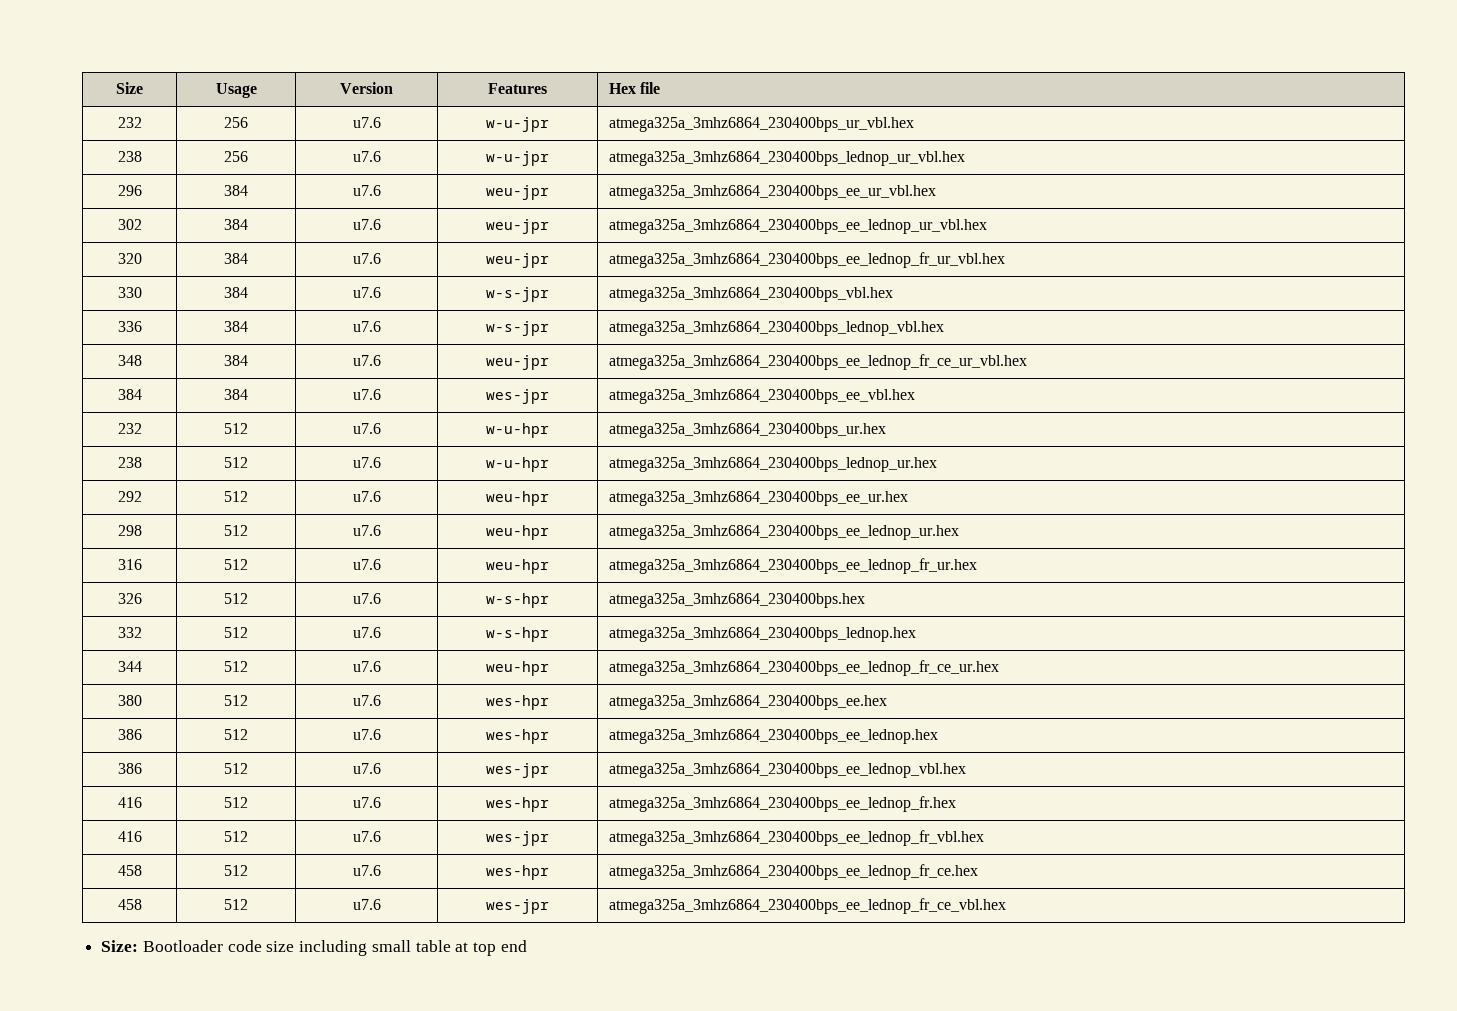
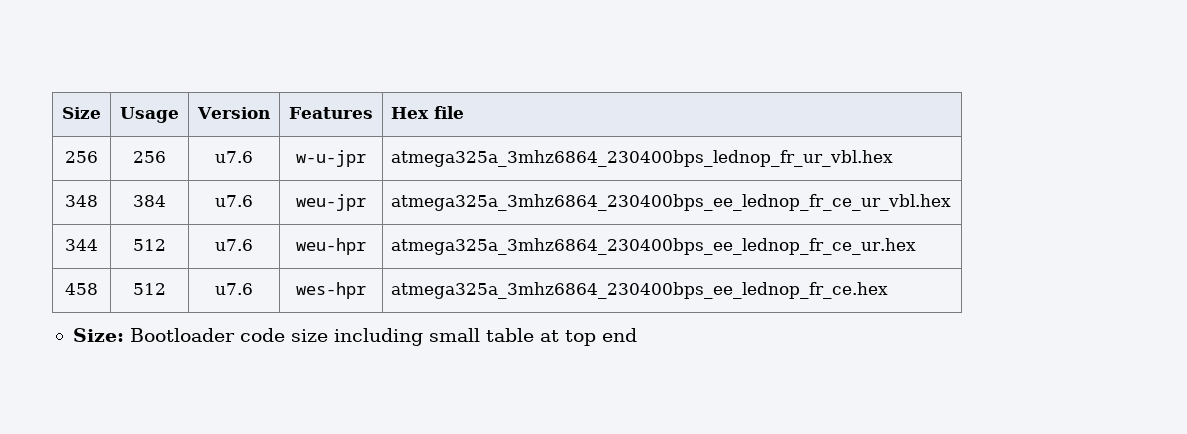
- 232 | 256 | u7.6 | w-u-jpr | atmega325a_3mhz6864_230400bps_ur_vbl.hex
- 238 | 256 | u7.6 | w-u-jpr | atmega325a_3mhz6864_230400bps_lednop_ur_vbl.hex
- 296 | 384 | u7.6 | weu-jpr | atmega325a_3mhz6864_230400bps_ee_ur_vbl.hex
- 302 | 384 | u7.6 | weu-jpr | atmega325a_3mhz6864_230400bps_ee_lednop_ur_vbl.hex
- 320 | 384 | u7.6 | weu-jpr | atmega325a_3mhz6864_230400bps_ee_lednop_fr_ur_vbl.hex
- 330 | 384 | u7.6 | w-s-jpr | atmega325a_3mhz6864_230400bps_vbl.hex
- 336 | 384 | u7.6 | w-s-jpr | atmega325a_3mhz6864_230400bps_lednop_vbl.hex
+ 256 | 256 | u7.6 | w-u-jpr | atmega325a_3mhz6864_230400bps_lednop_fr_ur_vbl.hex
- 384 | 384 | u7.6 | wes-jpr | atmega325a_3mhz6864_230400bps_ee_vbl.hex
- 232 | 512 | u7.6 | w-u-hpr | atmega325a_3mhz6864_230400bps_ur.hex
- 238 | 512 | u7.6 | w-u-hpr | atmega325a_3mhz6864_230400bps_lednop_ur.hex
- 292 | 512 | u7.6 | weu-hpr | atmega325a_3mhz6864_230400bps_ee_ur.hex
- 298 | 512 | u7.6 | weu-hpr | atmega325a_3mhz6864_230400bps_ee_lednop_ur.hex
- 316 | 512 | u7.6 | weu-hpr | atmega325a_3mhz6864_230400bps_ee_lednop_fr_ur.hex
- 326 | 512 | u7.6 | w-s-hpr | atmega325a_3mhz6864_230400bps.hex
- 332 | 512 | u7.6 | w-s-hpr | atmega325a_3mhz6864_230400bps_lednop.hex
- 380 | 512 | u7.6 | wes-hpr | atmega325a_3mhz6864_230400bps_ee.hex
- 386 | 512 | u7.6 | wes-hpr | atmega325a_3mhz6864_230400bps_ee_lednop.hex
- 386 | 512 | u7.6 | wes-jpr | atmega325a_3mhz6864_230400bps_ee_lednop_vbl.hex
- 416 | 512 | u7.6 | wes-hpr | atmega325a_3mhz6864_230400bps_ee_lednop_fr.hex
- 416 | 512 | u7.6 | wes-jpr | atmega325a_3mhz6864_230400bps_ee_lednop_fr_vbl.hex
- 458 | 512 | u7.6 | wes-jpr | atmega325a_3mhz6864_230400bps_ee_lednop_fr_ce_vbl.hex

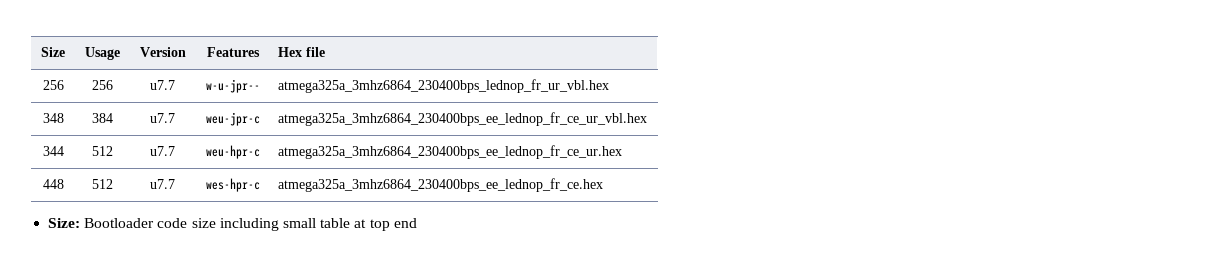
- 256 | 256 | u7.6 | w-u-jpr | atmega325a_3mhz6864_230400bps_lednop_fr_ur_vbl.hex
+ 256 | 256 | u7.7 | w-u-jpr-- | atmega325a_3mhz6864_230400bps_lednop_fr_ur_vbl.hex
- 348 | 384 | u7.6 | weu-jpr | atmega325a_3mhz6864_230400bps_ee_lednop_fr_ce_ur_vbl.hex
+ 348 | 384 | u7.7 | weu-jpr-c | atmega325a_3mhz6864_230400bps_ee_lednop_fr_ce_ur_vbl.hex
- 344 | 512 | u7.6 | weu-hpr | atmega325a_3mhz6864_230400bps_ee_lednop_fr_ce_ur.hex
+ 344 | 512 | u7.7 | weu-hpr-c | atmega325a_3mhz6864_230400bps_ee_lednop_fr_ce_ur.hex
- 458 | 512 | u7.6 | wes-hpr | atmega325a_3mhz6864_230400bps_ee_lednop_fr_ce.hex
+ 448 | 512 | u7.7 | wes-hpr-c | atmega325a_3mhz6864_230400bps_ee_lednop_fr_ce.hex

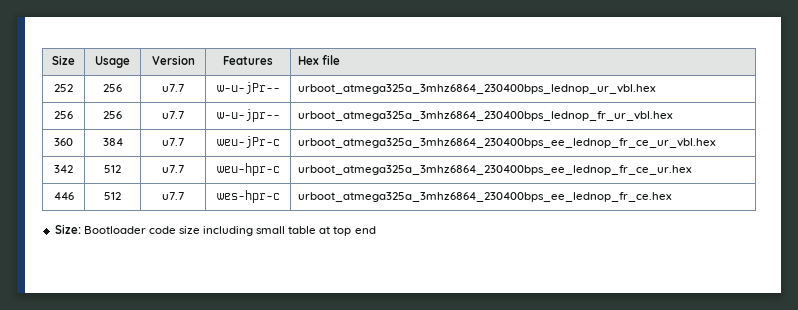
+ 252 | 256 | u7.7 | w-u-jPr-- | urboot_atmega325a_3mhz6864_230400bps_lednop_ur_vbl.hex
- 256 | 256 | u7.7 | w-u-jpr-- | atmega325a_3mhz6864_230400bps_lednop_fr_ur_vbl.hex
- 348 | 384 | u7.7 | weu-jpr-c | atmega325a_3mhz6864_230400bps_ee_lednop_fr_ce_ur_vbl.hex
- 344 | 512 | u7.7 | weu-hpr-c | atmega325a_3mhz6864_230400bps_ee_lednop_fr_ce_ur.hex
- 448 | 512 | u7.7 | wes-hpr-c | atmega325a_3mhz6864_230400bps_ee_lednop_fr_ce.hex
+ 256 | 256 | u7.7 | w-u-jpr-- | urboot_atmega325a_3mhz6864_230400bps_lednop_fr_ur_vbl.hex
+ 360 | 384 | u7.7 | weu-jPr-c | urboot_atmega325a_3mhz6864_230400bps_ee_lednop_fr_ce_ur_vbl.hex
+ 342 | 512 | u7.7 | weu-hpr-c | urboot_atmega325a_3mhz6864_230400bps_ee_lednop_fr_ce_ur.hex
+ 446 | 512 | u7.7 | wes-hpr-c | urboot_atmega325a_3mhz6864_230400bps_ee_lednop_fr_ce.hex

